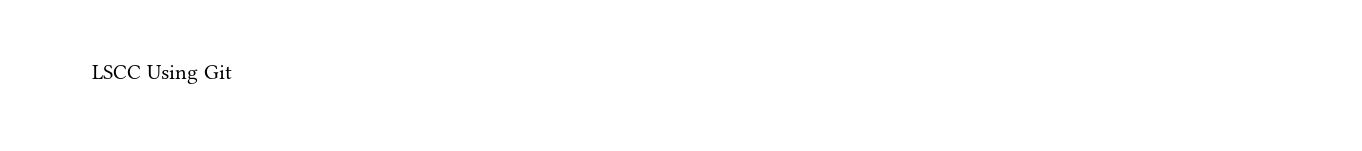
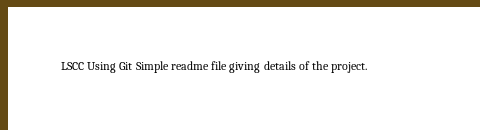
- LSCC Using Git
+ LSCC Using Git Simple readme file giving details of the project.

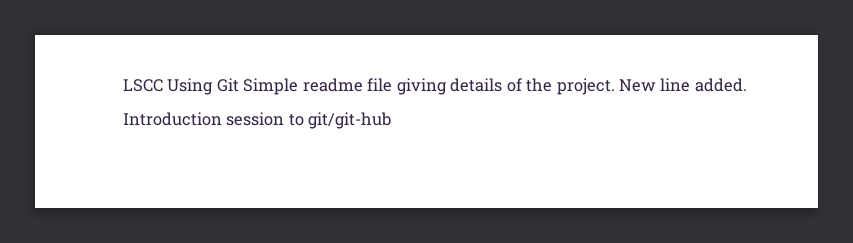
+ New line added.
+ Introduction session to git/git-hub

